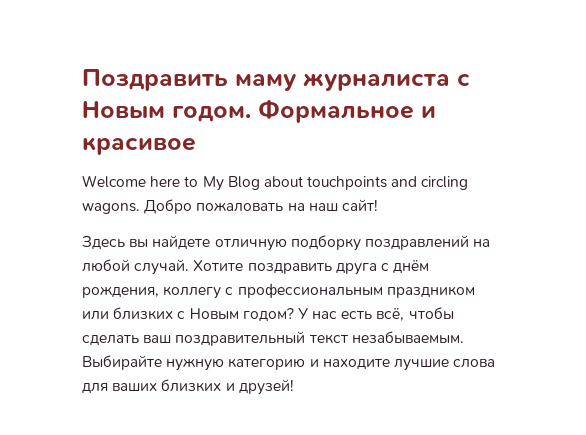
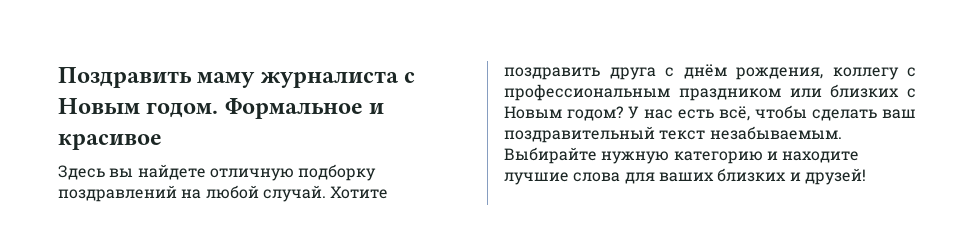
- Welcome here to My Blog about touchpoints and circling wagons. Добро пожаловать на наш сайт!

